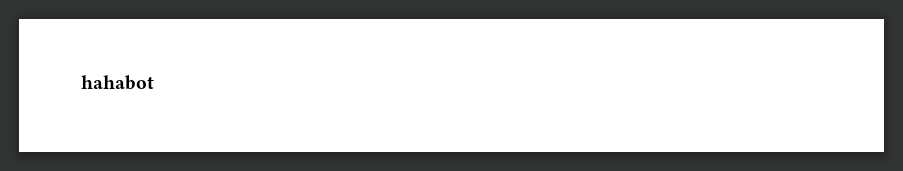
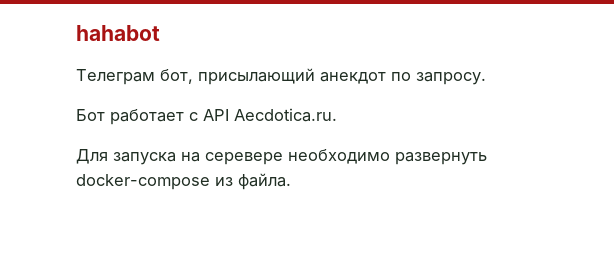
+ Телеграм бот, присылающий анекдот по запросу.
+ Бот работает с API Aecdotica.ru.
+ Для запуска на серевере необходимо развернуть docker-compose из файла.

